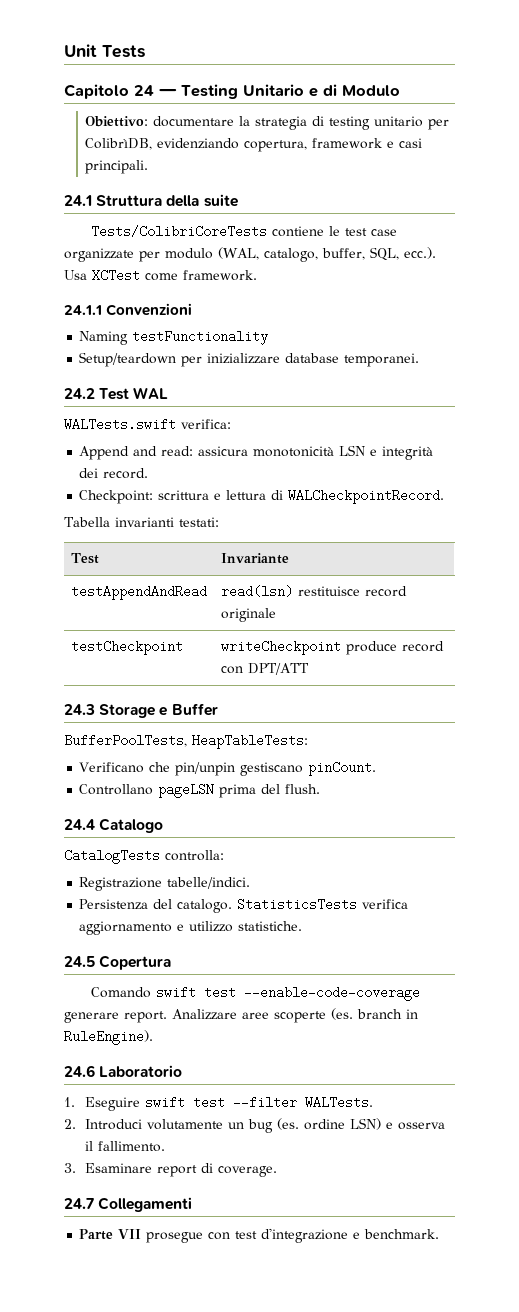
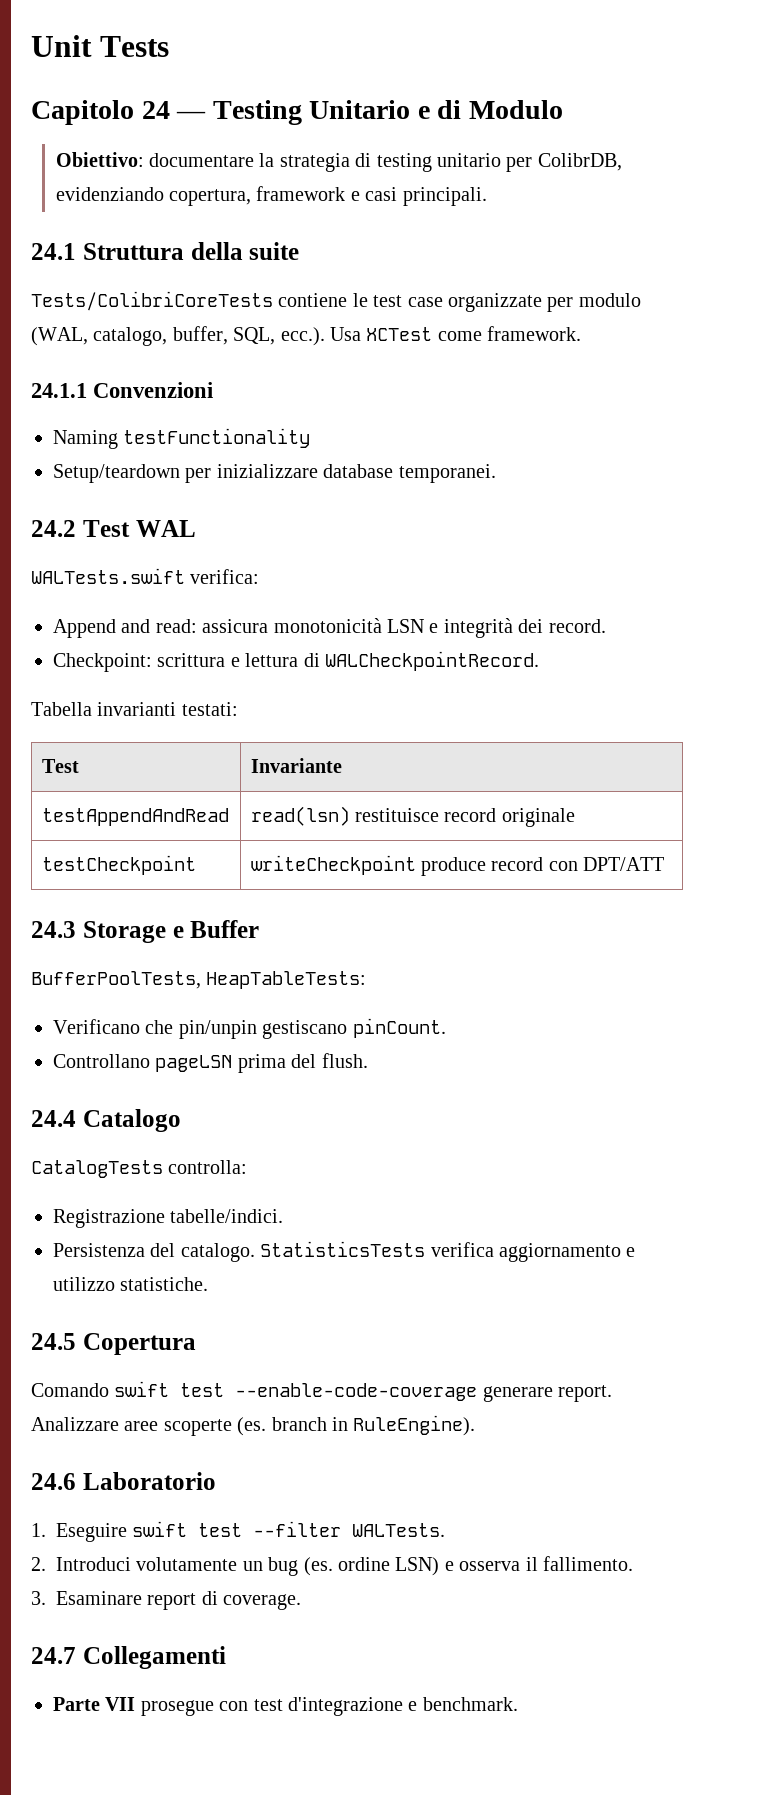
- Obiettivo: documentare la strategia di testing unitario per ColibrìDB, evidenziando copertura, framework e casi principali.
+ Obiettivo: documentare la strategia di testing unitario per ColibrDB, evidenziando copertura, framework e casi principali.

